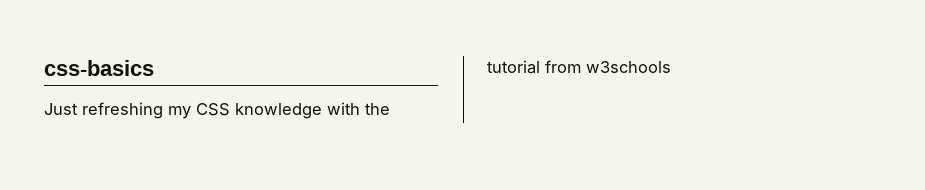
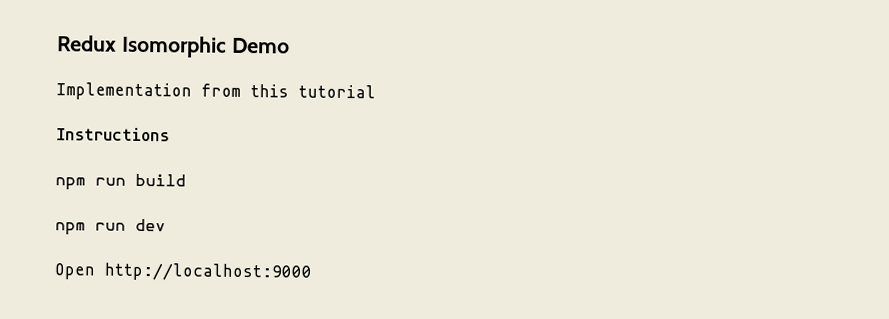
- css-basics
- Just refreshing my CSS knowledge with the tutorial from w3schools
+ Redux Isomorphic Demo
+ Implementation from this tutorial
+ Instructions
+ npm run build
+ npm run dev
+ Open http://localhost:9000

